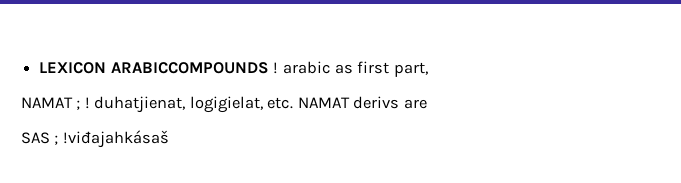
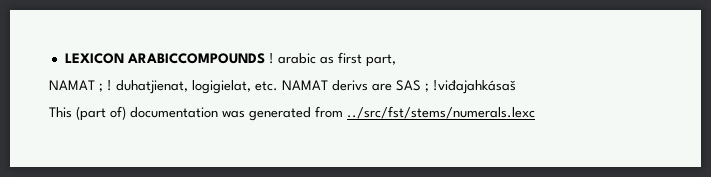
- NAMAT ; ! duhatjienat, logigielat, etc. NAMAT derivs are
- SAS ; !viđajahkásaš
+ NAMAT ; ! duhatjienat, logigielat, etc. NAMAT derivs are SAS ; !viđajahkásaš
+ This (part of) documentation was generated from ../src/fst/stems/numerals.lexc

